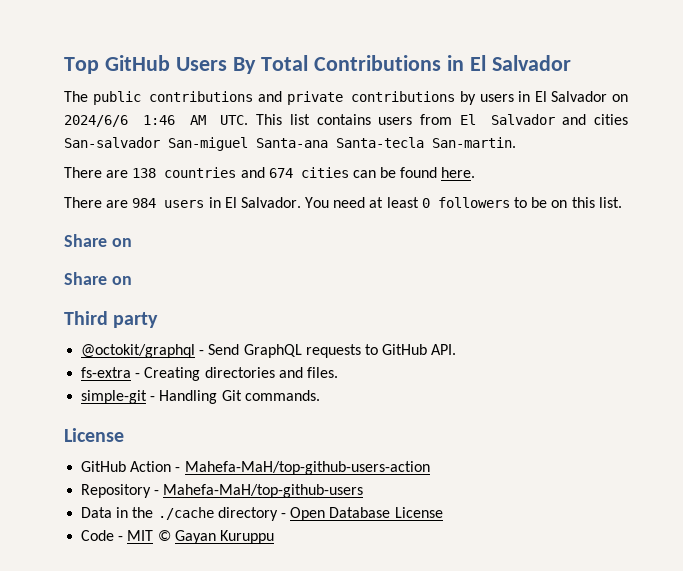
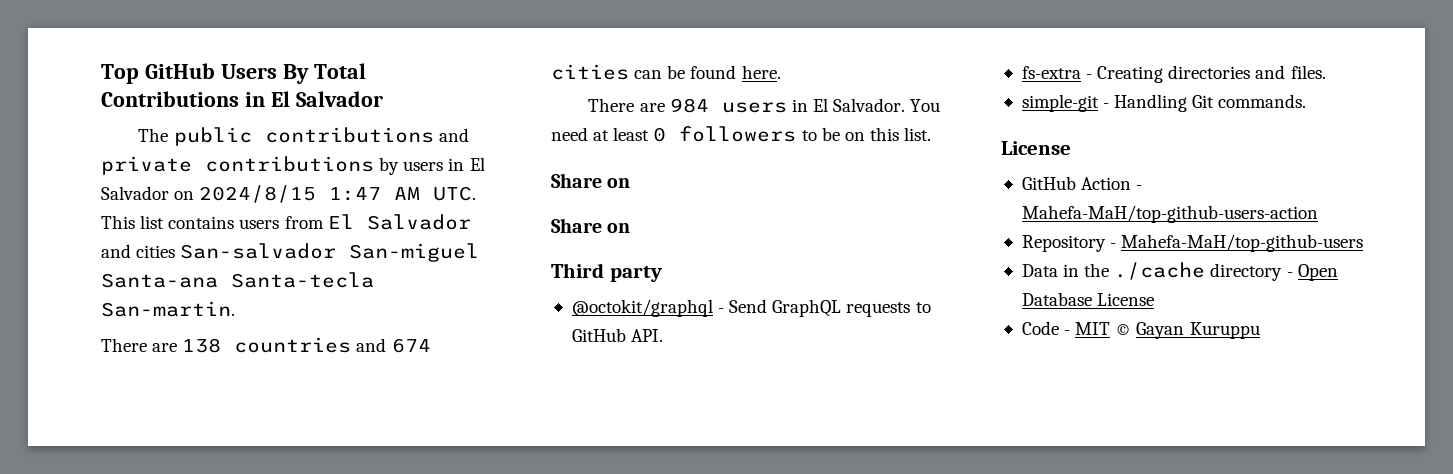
- The public contributions and private contributions by users in El Salvador on 2024/6/6 1:46 AM UTC. This list contains users from El Salvador and cities San-salvador San-miguel Santa-ana Santa-tecla San-martin.
+ The public contributions and private contributions by users in El Salvador on 2024/8/15 1:47 AM UTC. This list contains users from El Salvador and cities San-salvador San-miguel Santa-ana Santa-tecla San-martin.

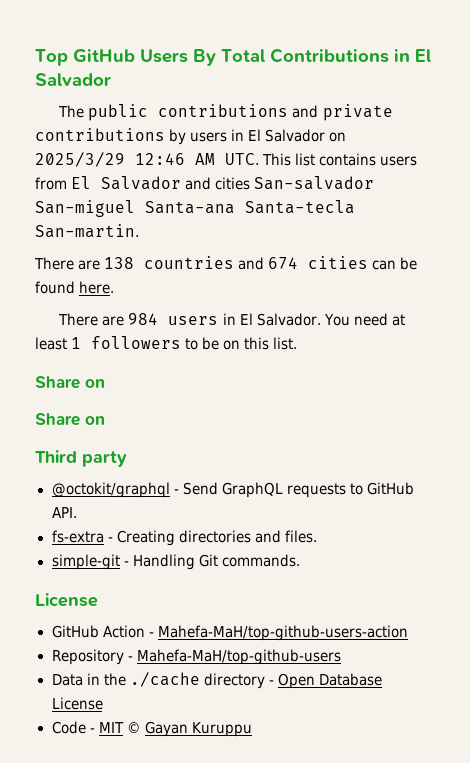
- The public contributions and private contributions by users in El Salvador on 2024/8/15 1:47 AM UTC. This list contains users from El Salvador and cities San-salvador San-miguel Santa-ana Santa-tecla San-martin.
+ The public contributions and private contributions by users in El Salvador on 2025/3/29 12:46 AM UTC. This list contains users from El Salvador and cities San-salvador San-miguel Santa-ana Santa-tecla San-martin.
- You need at least 0 followers to be on this list.
+ You need at least 1 followers to be on this list.

